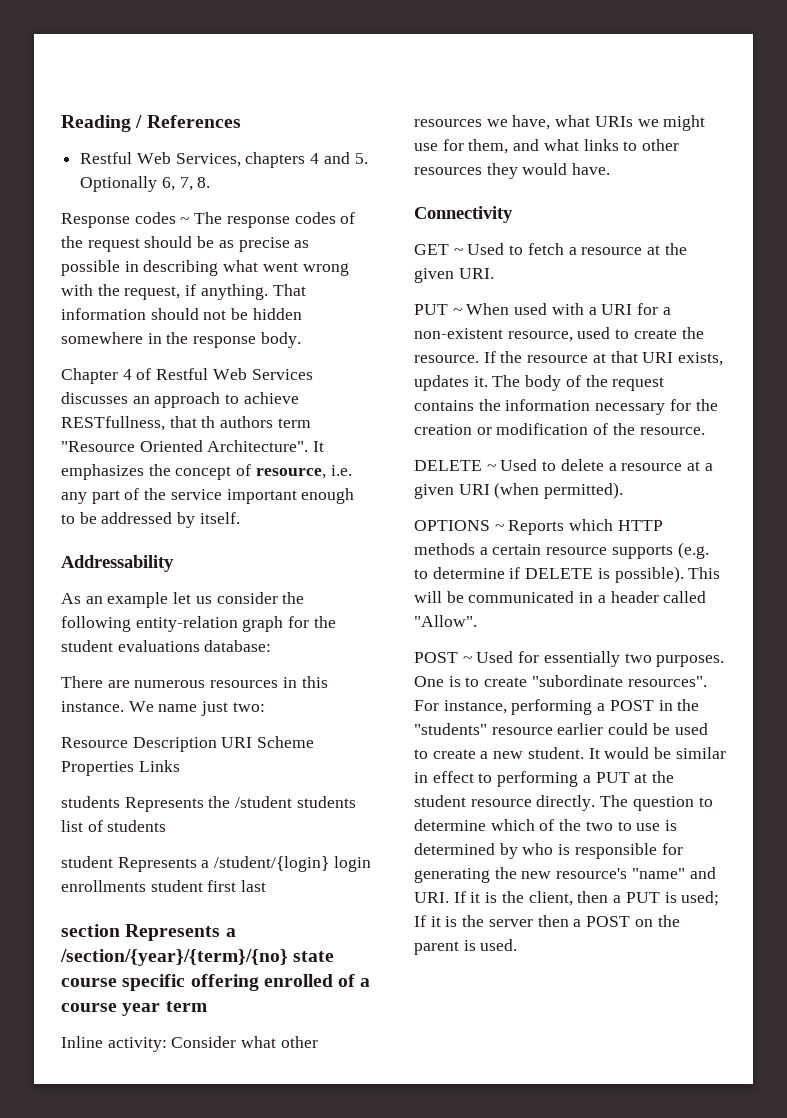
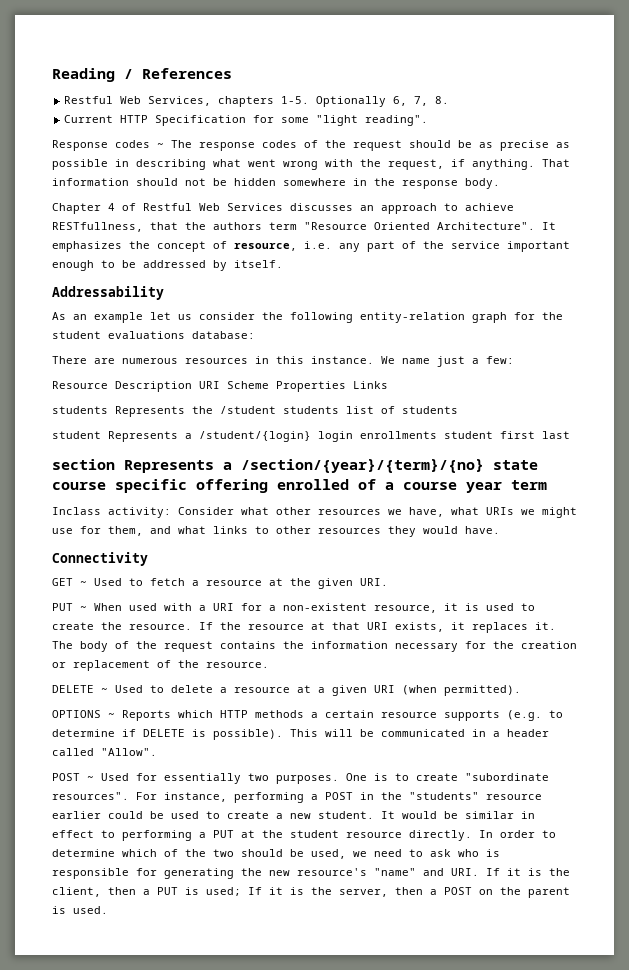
- Restful Web Services, chapters 4 and 5. Optionally 6, 7, 8.
+ Restful Web Services, chapters 1-5. Optionally 6, 7, 8.
+ Current HTTP Specification for some "light reading".
- Chapter 4 of Restful Web Services discusses an approach to achieve RESTfullness, that th authors term "Resource Oriented Architecture".
+ Chapter 4 of Restful Web Services discusses an approach to achieve RESTfullness, that the authors term "Resource Oriented Architecture".
- We name just two:
+ We name just a few:
- Inline activity: Consider what other resources we have, what URIs we might use for them, and what links to other resources they would have.
+ Inclass activity: Consider what other resources we have, what URIs we might use for them, and what links to other resources they would have.
- PUT ~ When used with a URI for a non-existent resource, used to create the resource.
+ PUT ~ When used with a URI for a non-existent resource, it is used to create the resource.
- If the resource at that URI exists, updates it.
+ If the resource at that URI exists, it replaces it.
- The body of the request contains the information necessary for the creation or modification of the resource.
+ The body of the request contains the information necessary for the creation or replacement of the resource.
- The question to determine which of the two to use is determined by who is responsible for generating the new resource's "name" and URI. If it is the client, then a PUT is used; If it is the server then a POST on the parent is used.
+ In order to determine which of the two should be used, we need to ask who is responsible for generating the new resource's "name" and URI. If it is the client, then a PUT is used; If it is the server, then a POST on the parent is used.

